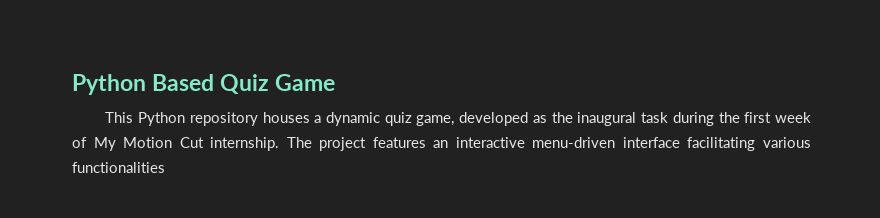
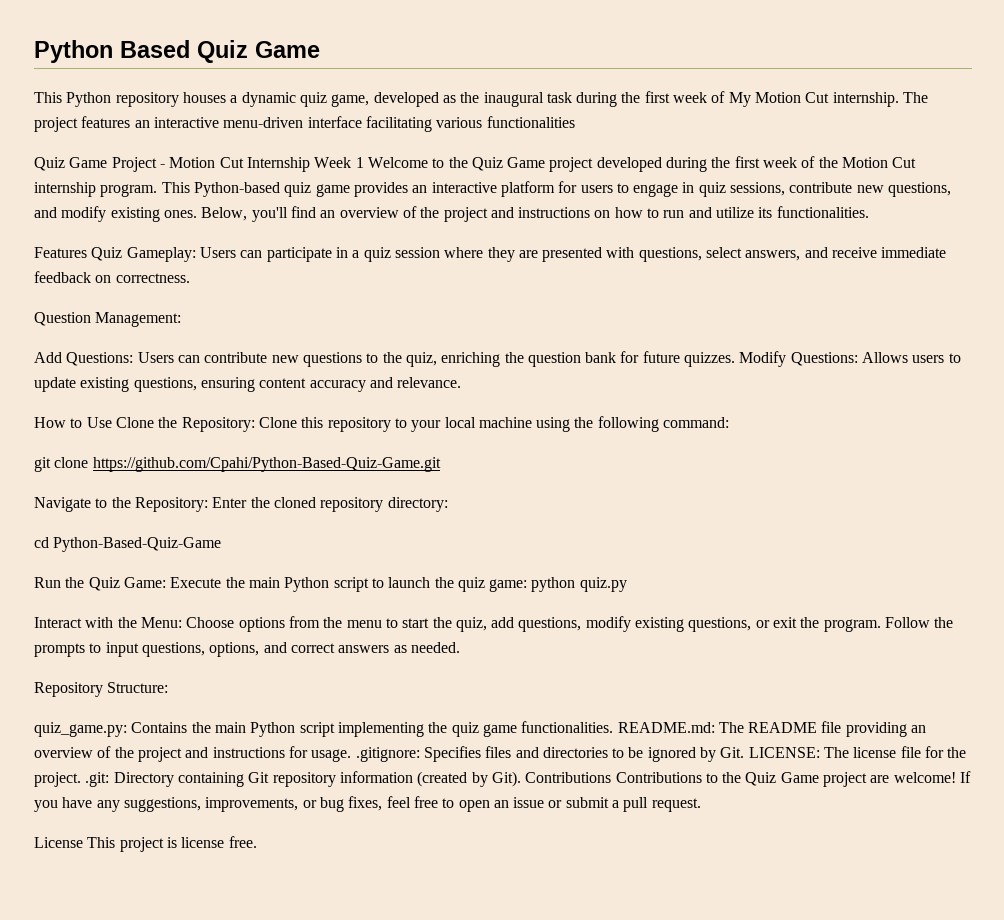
+ Quiz Game Project - Motion Cut Internship Week 1 Welcome to the Quiz Game project developed during the first week of the Motion Cut internship program. This Python-based quiz game provides an interactive platform for users to engage in quiz sessions, contribute new questions, and modify existing ones. Below, you'll find an overview of the project and instructions on how to run and utilize its functionalities.
+ Features Quiz Gameplay: Users can participate in a quiz session where they are presented with questions, select answers, and receive immediate feedback on correctness.
+ Question Management:
+ Add Questions: Users can contribute new questions to the quiz, enriching the question bank for future quizzes. Modify Questions: Allows users to update existing questions, ensuring content accuracy and relevance.
+ How to Use Clone the Repository: Clone this repository to your local machine using the following command:
+ git clone https://github.com/Cpahi/Python-Based-Quiz-Game.git
+ Navigate to the Repository: Enter the cloned repository directory:
+ cd Python-Based-Quiz-Game
+ Run the Quiz Game: Execute the main Python script to launch the quiz game: python quiz.py
+ Interact with the Menu: Choose options from the menu to start the quiz, add questions, modify existing questions, or exit the program. Follow the prompts to input questions, options, and correct answers as needed.
+ Repository Structure:
+ quiz_game.py: Contains the main Python script implementing the quiz game functionalities. README.md: The README file providing an overview of the project and instructions for usage. .gitignore: Specifies files and directories to be ignored by Git. LICENSE: The license file for the project. .git: Directory containing Git repository information (created by Git). Contributions Contributions to the Quiz Game project are welcome! If you have any suggestions, improvements, or bug fixes, feel free to open an issue or submit a pull request.
+ License This project is license free.

